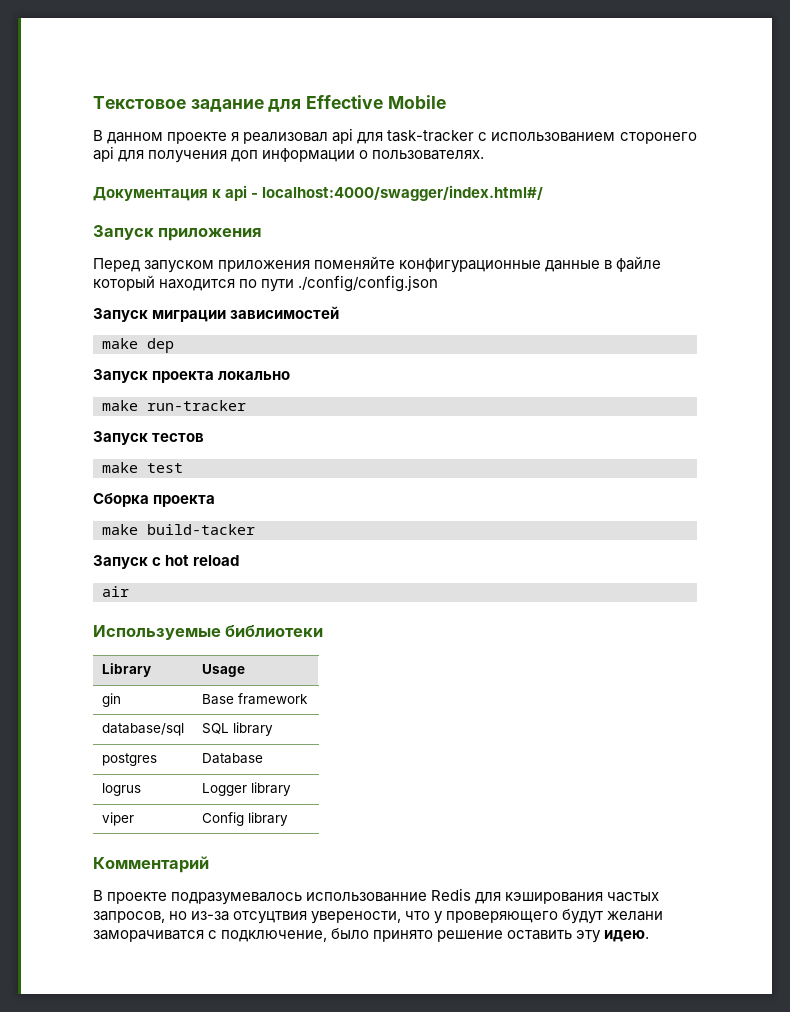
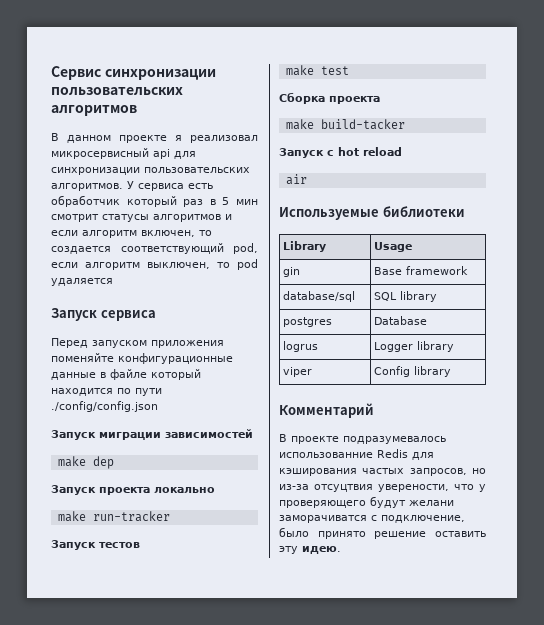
- Текстовое задание для Effective Mobile
+ Сервис синхронизации пользовательских алгоритмов
- В данном проекте я реализовал api для task-tracker c использованием сторонего api для получения доп информации о пользователях.
- Документация к api - localhost:4000/swagger/index.html#/
- Запуск приложения
+ В данном проекте я реализовал микросервисный api для синхронизации пользовательских алгоритмов. У сервиса есть обработчик который раз в 5 мин смотрит статусы алгоритмов и если алгоритм включен, то создается соответствующий pod, если алгоритм выключен, то pod удаляется
+ Запуск сервиса

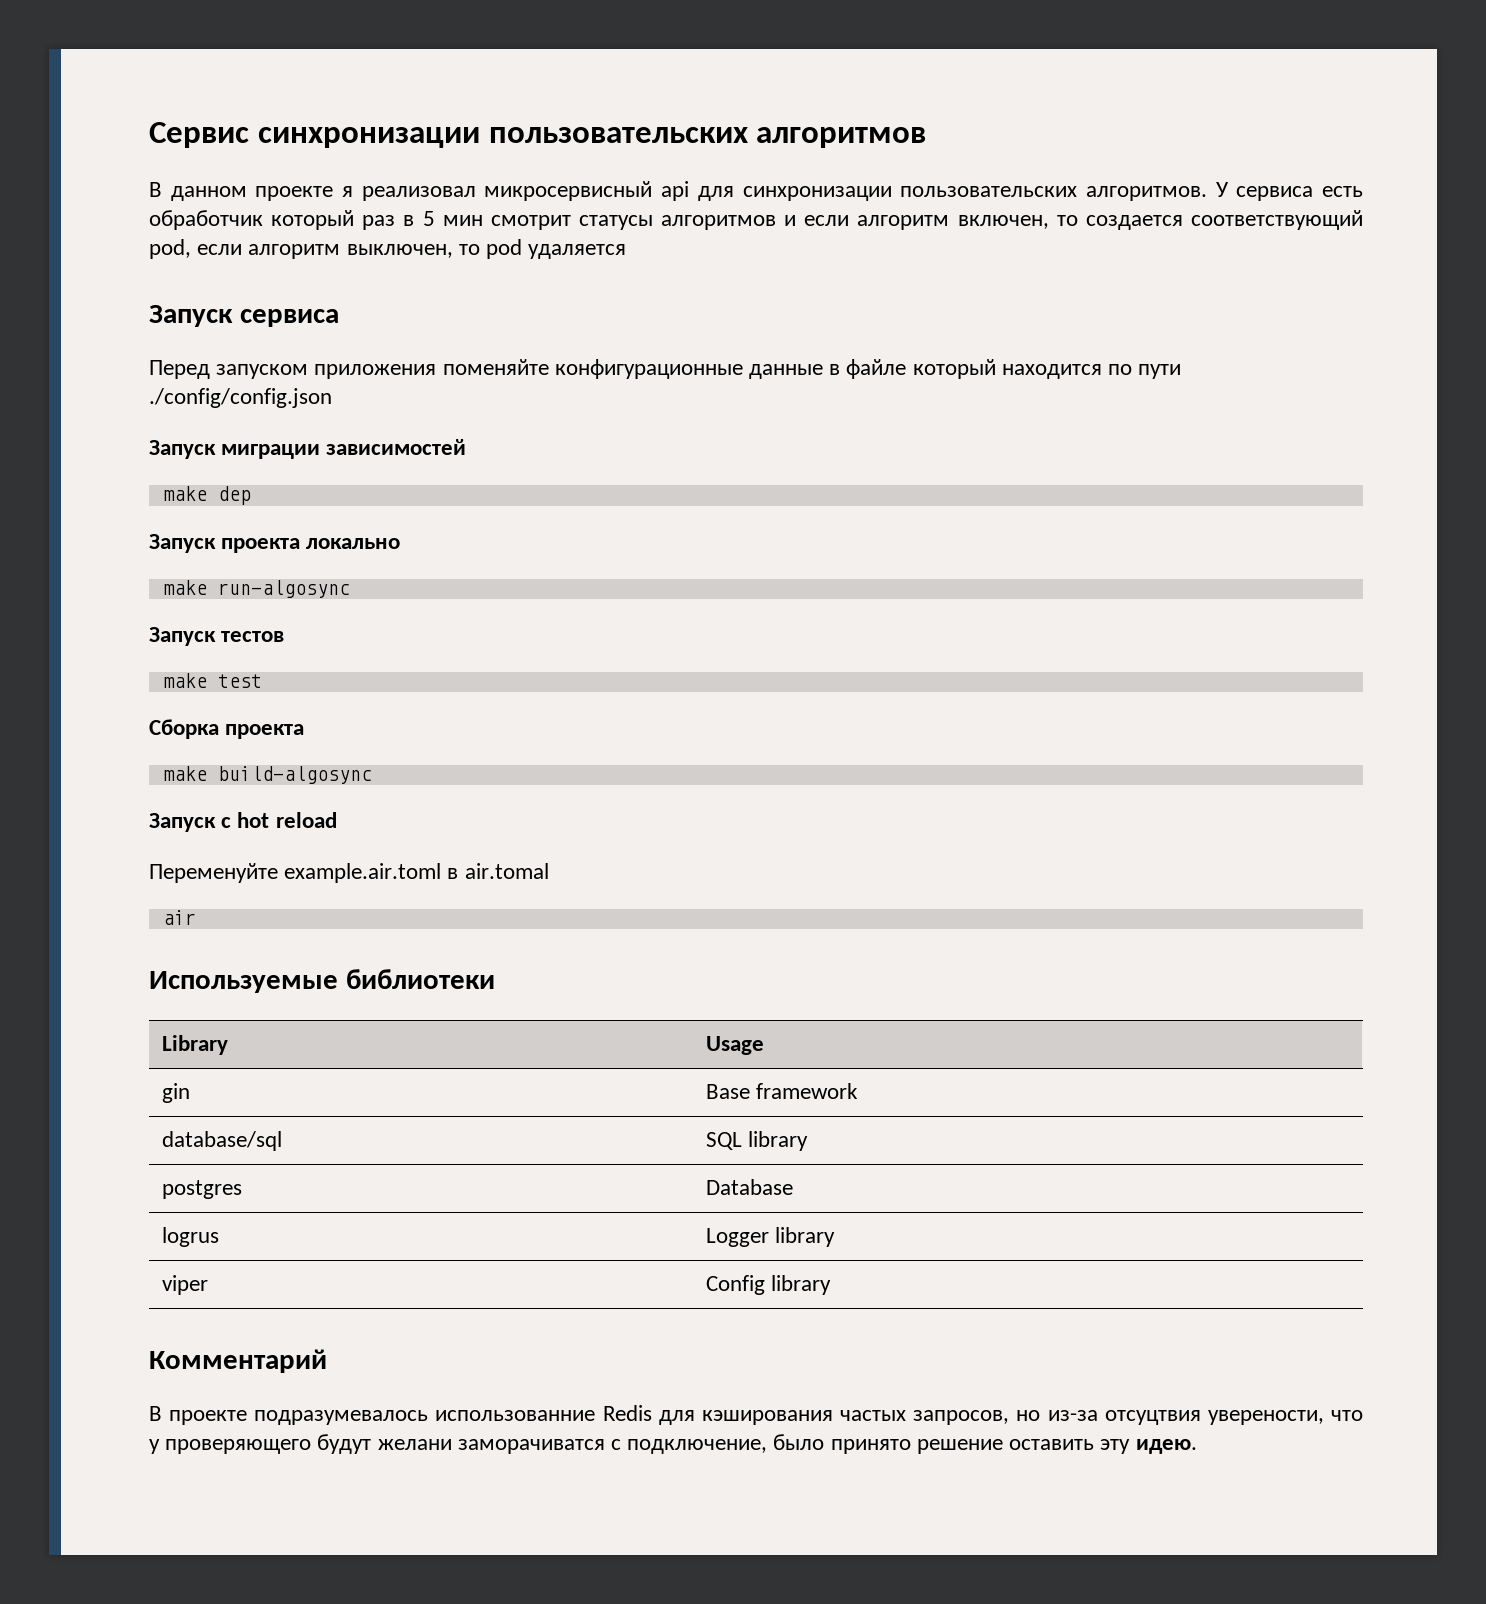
- make run-tracker
+ make run-algosync
- make build-tacker
+ make build-algosync
+ Переменуйте example.air.toml в air.tomal

